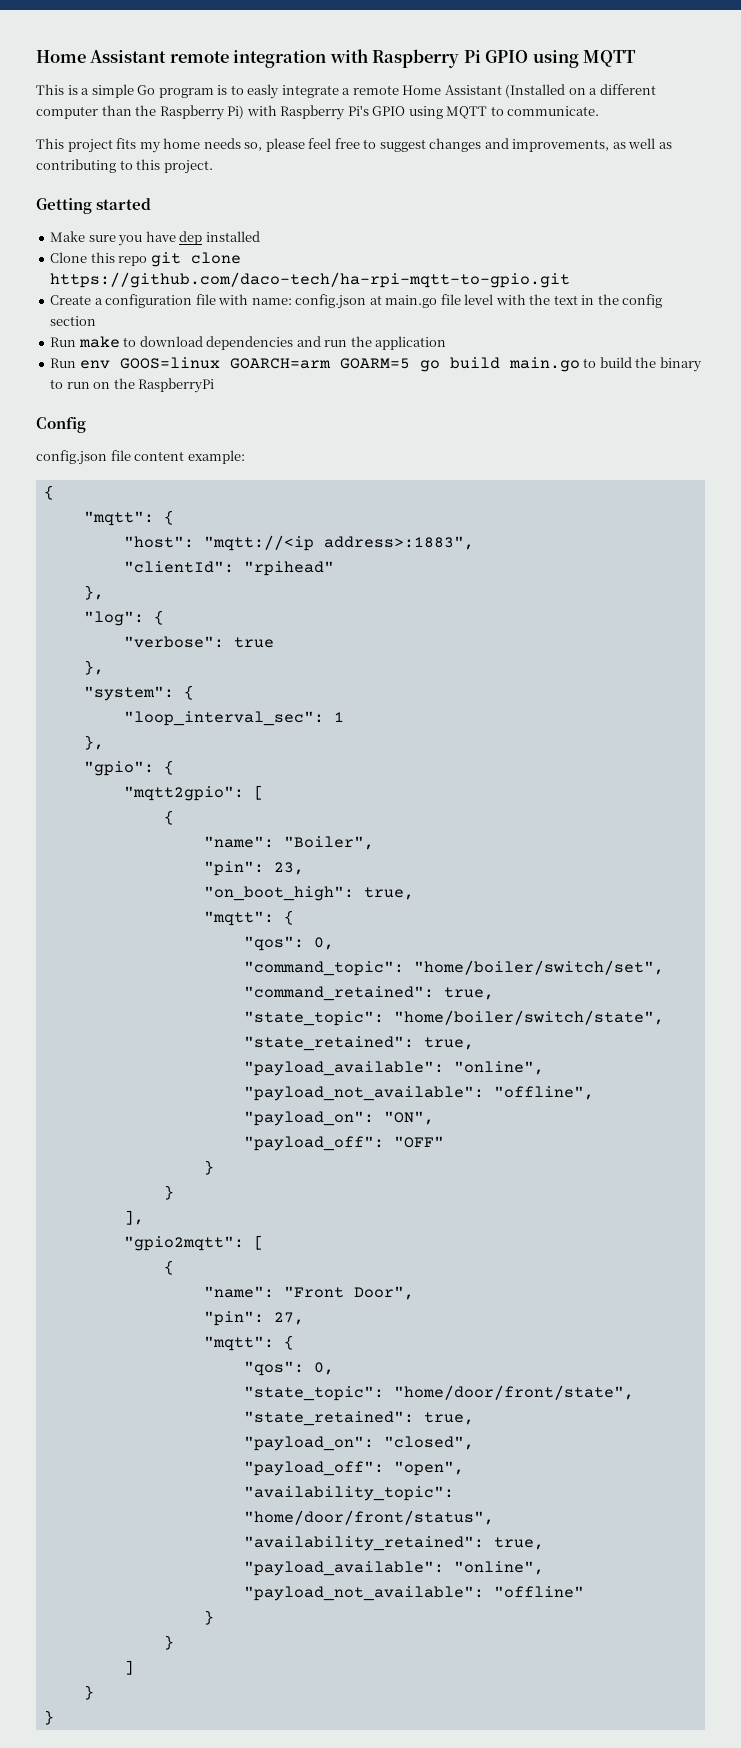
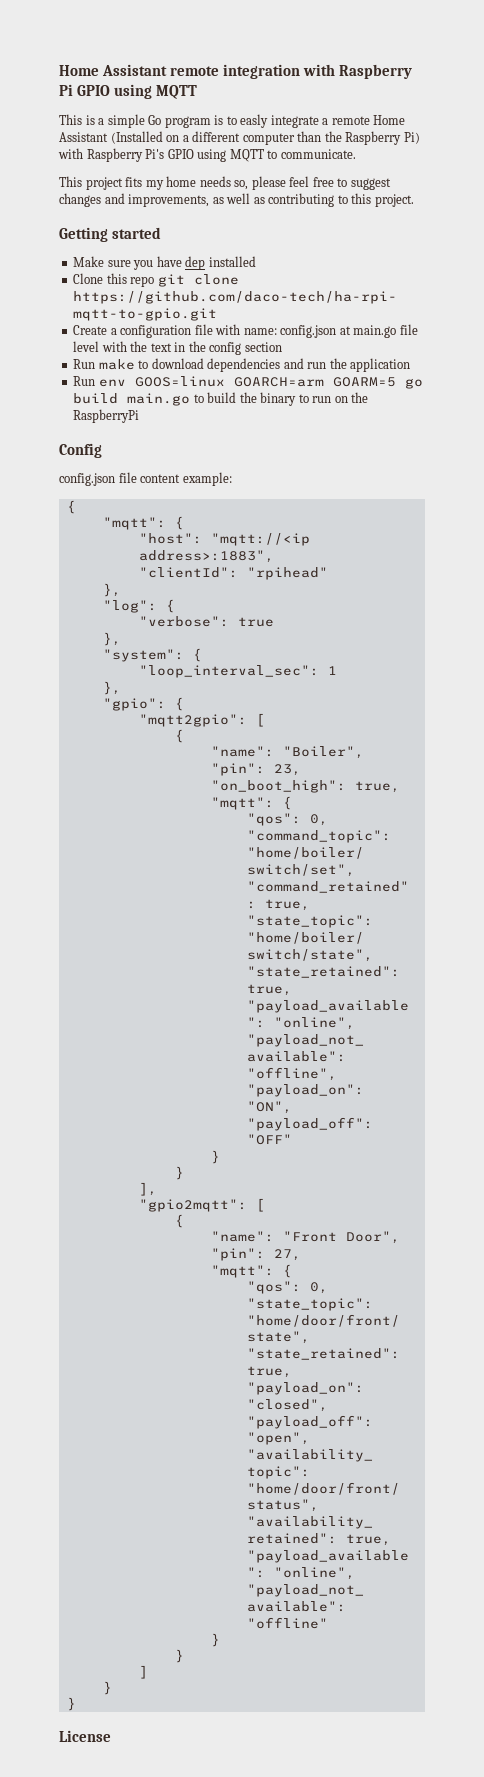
+ License

